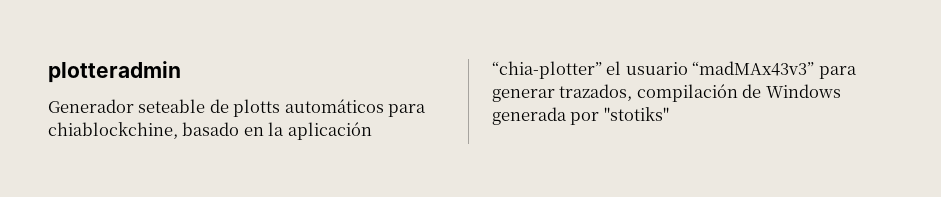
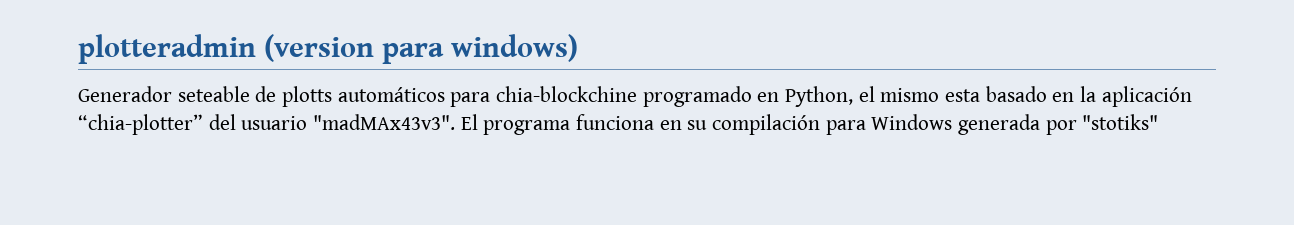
- plotteradmin
+ plotteradmin (version para windows)
- Generador seteable de plotts automáticos para chiablockchine, basado en la aplicación “chia-plotter” el usuario “madMAx43v3” para generar trazados, compilación de Windows generada por "stotiks"
+ Generador seteable de plotts automáticos para chia-blockchine programado en Python, el mismo esta basado en la aplicación “chia-plotter” del usuario "madMAx43v3". El programa funciona en su compilación para Windows generada por "stotiks"

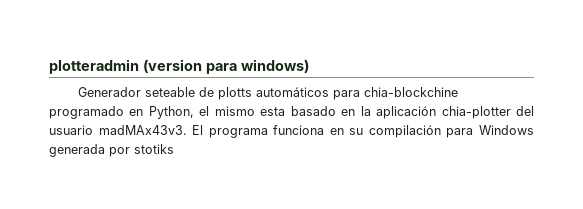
- Generador seteable de plotts automáticos para chia-blockchine programado en Python, el mismo esta basado en la aplicación “chia-plotter” del usuario "madMAx43v3".
+ Generador seteable de plotts automáticos para chia-blockchine programado en Python, el mismo esta basado en la aplicación chia-plotter del usuario madMAx43v3.
- El programa funciona en su compilación para Windows generada por "stotiks"
+ El programa funciona en su compilación para Windows generada por stotiks

